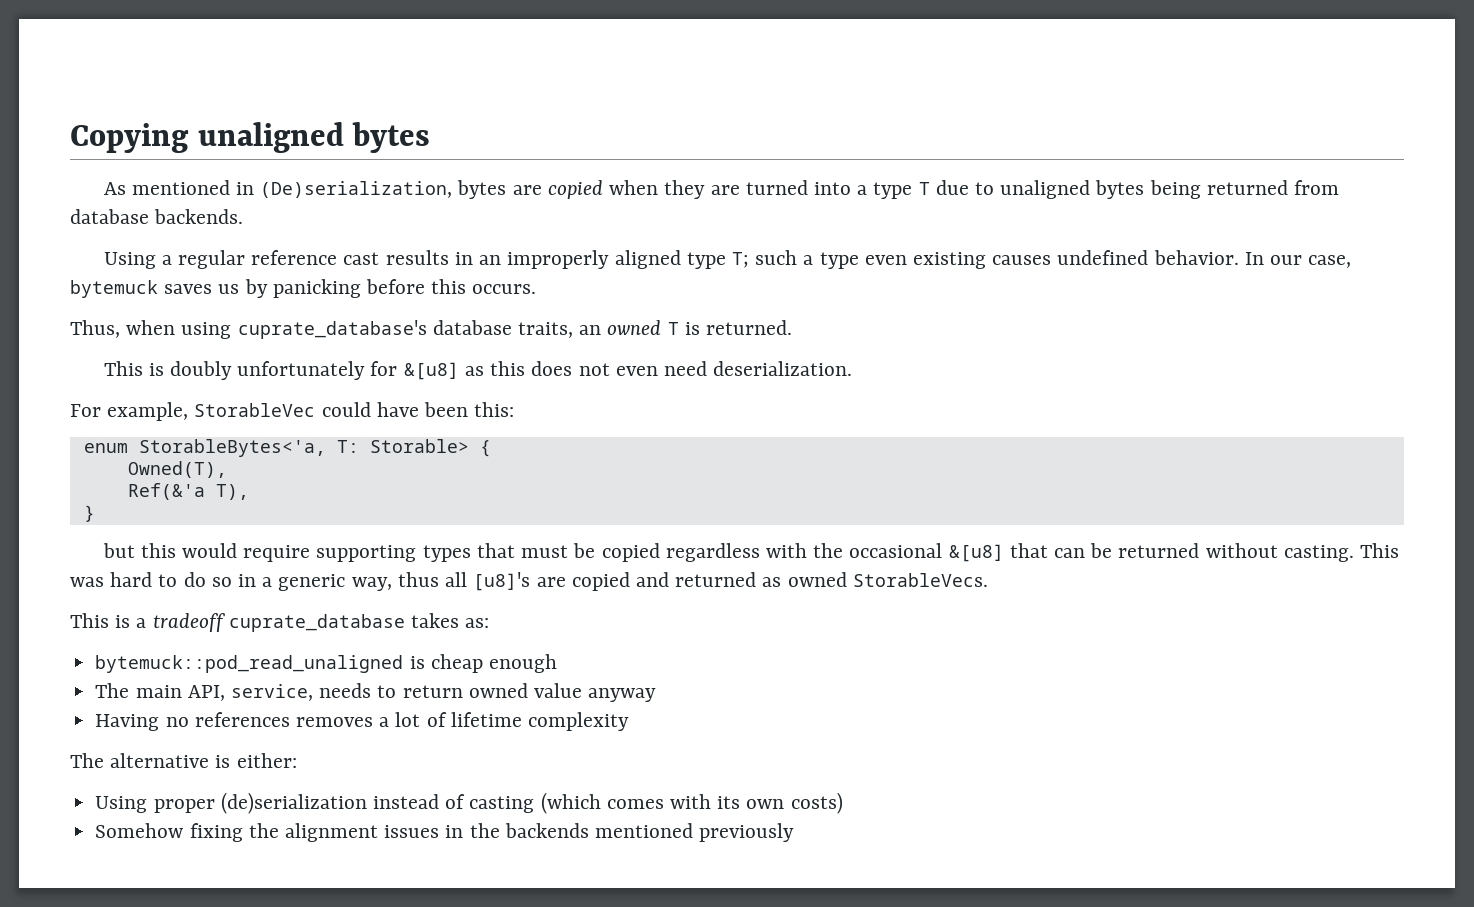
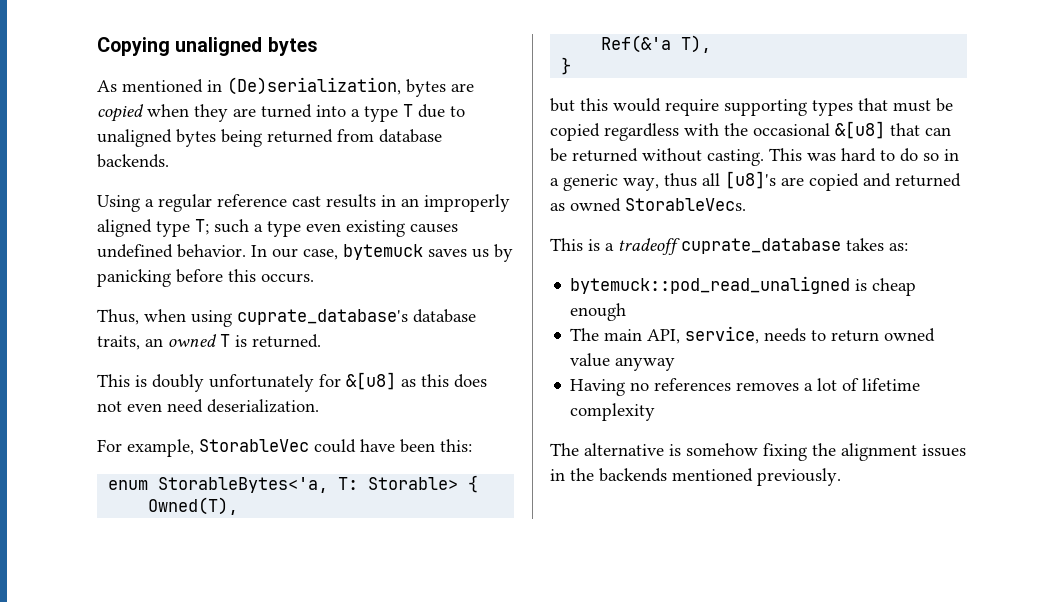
- The alternative is either:
- Using proper (de)serialization instead of casting (which comes with its own costs)
- Somehow fixing the alignment issues in the backends mentioned previously
+ The alternative is somehow fixing the alignment issues in the backends mentioned previously.

